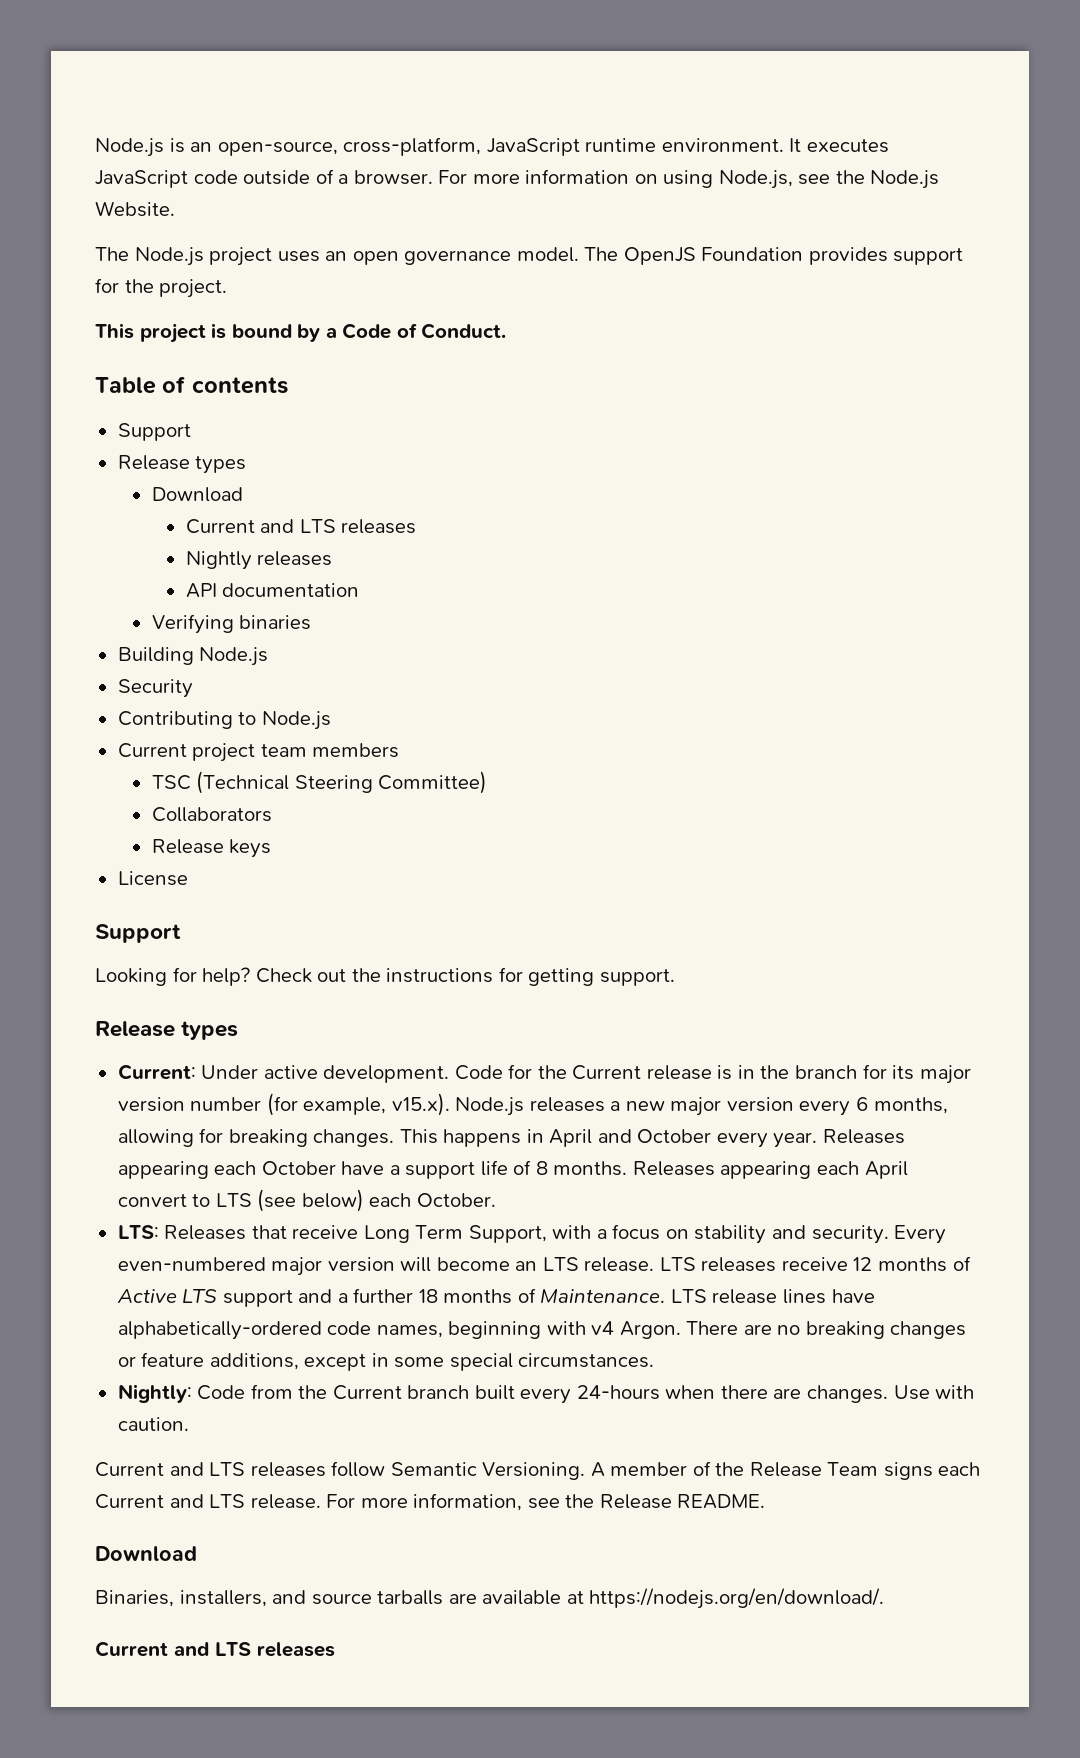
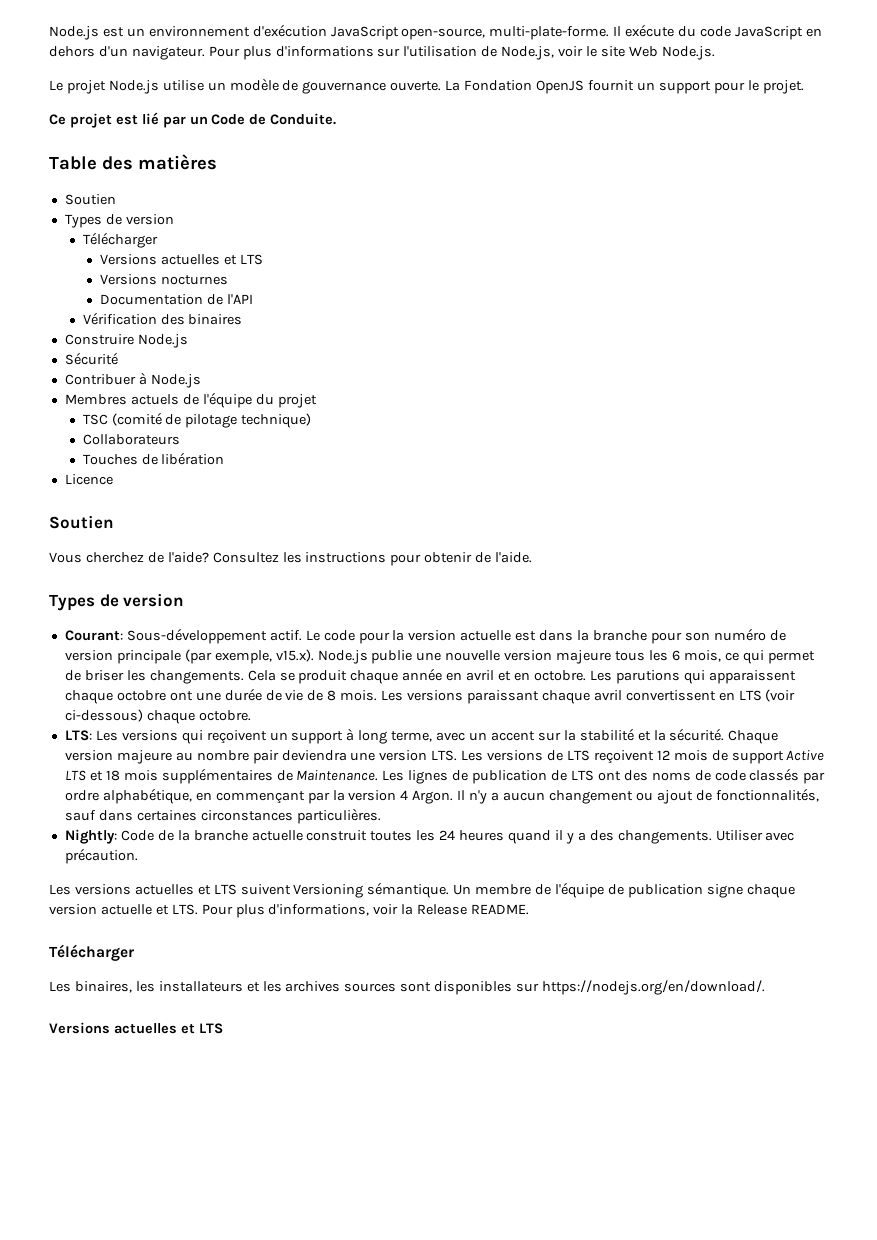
- Node.js is an open-source, cross-platform, JavaScript runtime environment. It executes JavaScript code outside of a browser. For more information on using Node.js, see the Node.js Website.
- The Node.js project uses an open governance model. The OpenJS Foundation provides support for the project.
- This project is bound by a Code of Conduct.
- Table of contents
- Support
- Release types
- Download
- Current and LTS releases
- Nightly releases
- API documentation
- Verifying binaries
- Building Node.js
- Security
- Contributing to Node.js
- Current project team members
- TSC (Technical Steering Committee)
- Collaborators
- Release keys
- License
- Support
- Looking for help? Check out the instructions for getting support.
- Release types
- Current: Under active development. Code for the Current release is in the branch for its major version number (for example, v15.x). Node.js releases a new major version every 6 months, allowing for breaking changes. This happens in April and October every year. Releases appearing each October have a support life of 8 months. Releases appearing each April convert to LTS (see below) each October.
- LTS: Releases that receive Long Term Support, with a focus on stability and security. Every even-numbered major version will become an LTS release. LTS releases receive 12 months of Active LTS support and a further 18 months of Maintenance. LTS release lines have alphabetically-ordered code names, beginning with v4 Argon. There are no breaking changes or feature additions, except in some special circumstances.
- Nightly: Code from the Current branch built every 24-hours when there are changes. Use with caution.
- Current and LTS releases follow Semantic Versioning. A member of the Release Team signs each Current and LTS release. For more information, see the Release README.
- Download
- Binaries, installers, and source tarballs are available at https://nodejs.org/en/download/.
- Current and LTS releases
+ Node.js est un environnement d'exécution JavaScript open-source, multi-plate-forme. Il exécute du code JavaScript en dehors d'un navigateur. Pour plus d'informations sur l'utilisation de Node.js, voir le site Web Node.js.
+ Le projet Node.js utilise un modèle de gouvernance ouverte. La Fondation OpenJS fournit un support pour le projet.
+ Ce projet est lié par un Code de Conduite.
+ Table des matières
+ Soutien
+ Types de version
+ Télécharger
+ Versions actuelles et LTS
+ Versions nocturnes
+ Documentation de l'API
+ Vérification des binaires
+ Construire Node.js
+ Sécurité
+ Contribuer à Node.js
+ Membres actuels de l'équipe du projet
+ TSC (comité de pilotage technique)
+ Collaborateurs
+ Touches de libération
+ Licence
+ Soutien
+ Vous cherchez de l'aide? Consultez les instructions pour obtenir de l'aide.
+ Types de version
+ Courant: Sous-développement actif. Le code pour la version actuelle est dans la branche pour son numéro de version principale (par exemple, v15.x). Node.js publie une nouvelle version majeure tous les 6 mois, ce qui permet de briser les changements. Cela se produit chaque année en avril et en octobre. Les parutions qui apparaissent chaque octobre ont une durée de vie de 8 mois. Les versions paraissant chaque avril convertissent en LTS (voir ci-dessous) chaque octobre.
+ LTS: Les versions qui reçoivent un support à long terme, avec un accent sur la stabilité et la sécurité. Chaque version majeure au nombre pair deviendra une version LTS. Les versions de LTS reçoivent 12 mois de support Active LTS et 18 mois supplémentaires de Maintenance. Les lignes de publication de LTS ont des noms de code classés par ordre alphabétique, en commençant par la version 4 Argon. Il n'y a aucun changement ou ajout de fonctionnalités, sauf dans certaines circonstances particulières.
+ Nightly: Code de la branche actuelle construit toutes les 24 heures quand il y a des changements. Utiliser avec précaution.
+ Les versions actuelles et LTS suivent Versioning sémantique. Un membre de l'équipe de publication signe chaque version actuelle et LTS. Pour plus d'informations, voir la Release README.
+ Télécharger
+ Les binaires, les installateurs et les archives sources sont disponibles sur https://nodejs.org/en/download/.
+ Versions actuelles et LTS

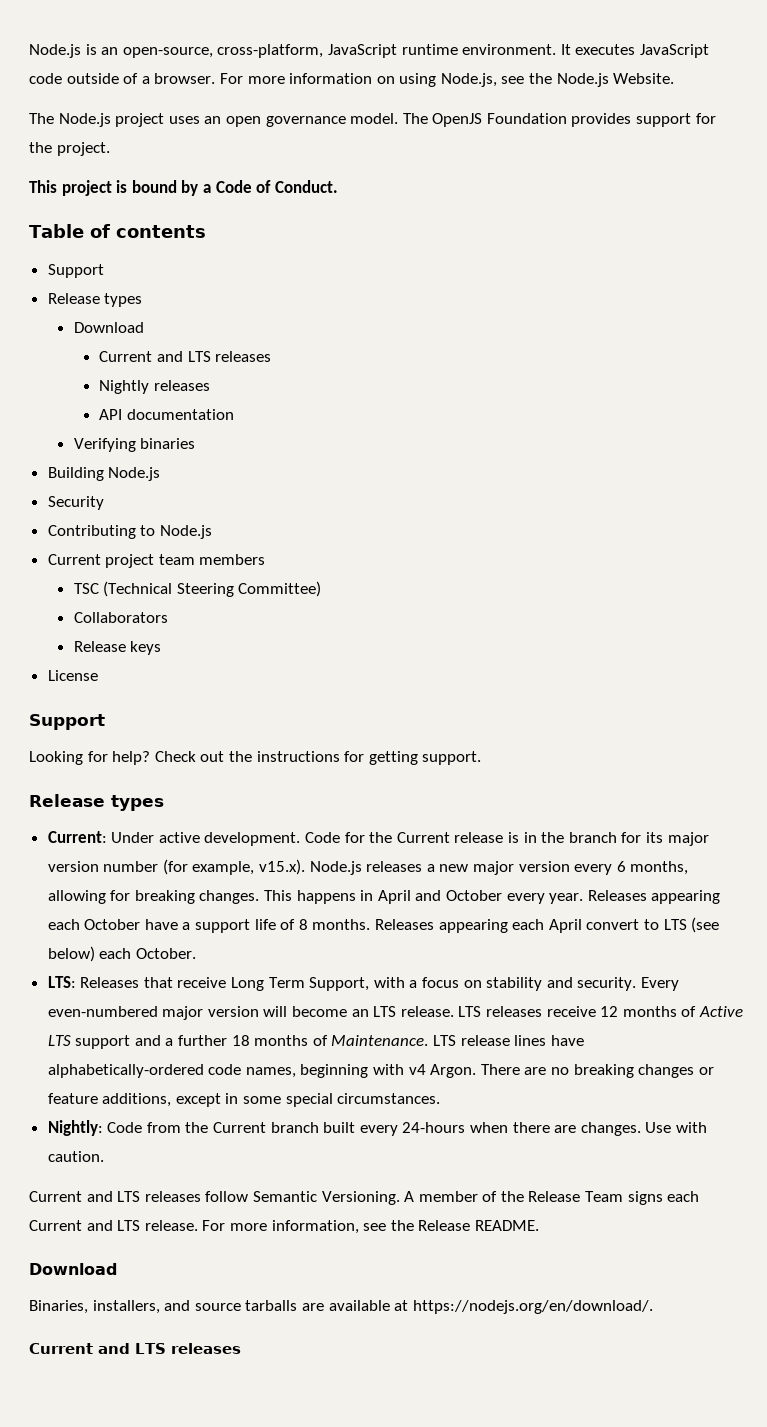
- Node.js est un environnement d'exécution JavaScript open-source, multi-plate-forme. Il exécute du code JavaScript en dehors d'un navigateur. Pour plus d'informations sur l'utilisation de Node.js, voir le site Web Node.js.
- Le projet Node.js utilise un modèle de gouvernance ouverte. La Fondation OpenJS fournit un support pour le projet.
- Ce projet est lié par un Code de Conduite.
- Table des matières
- Soutien
- Types de version
- Télécharger
- Versions actuelles et LTS
- Versions nocturnes
- Documentation de l'API
- Vérification des binaires
- Construire Node.js
- Sécurité
- Contribuer à Node.js
- Membres actuels de l'équipe du projet
- TSC (comité de pilotage technique)
- Collaborateurs
- Touches de libération
- Licence
- Soutien
- Vous cherchez de l'aide? Consultez les instructions pour obtenir de l'aide.
- Types de version
- Courant: Sous-développement actif. Le code pour la version actuelle est dans la branche pour son numéro de version principale (par exemple, v15.x). Node.js publie une nouvelle version majeure tous les 6 mois, ce qui permet de briser les changements. Cela se produit chaque année en avril et en octobre. Les parutions qui apparaissent chaque octobre ont une durée de vie de 8 mois. Les versions paraissant chaque avril convertissent en LTS (voir ci-dessous) chaque octobre.
- LTS: Les versions qui reçoivent un support à long terme, avec un accent sur la stabilité et la sécurité. Chaque version majeure au nombre pair deviendra une version LTS. Les versions de LTS reçoivent 12 mois de support Active LTS et 18 mois supplémentaires de Maintenance. Les lignes de publication de LTS ont des noms de code classés par ordre alphabétique, en commençant par la version 4 Argon. Il n'y a aucun changement ou ajout de fonctionnalités, sauf dans certaines circonstances particulières.
- Nightly: Code de la branche actuelle construit toutes les 24 heures quand il y a des changements. Utiliser avec précaution.
- Les versions actuelles et LTS suivent Versioning sémantique. Un membre de l'équipe de publication signe chaque version actuelle et LTS. Pour plus d'informations, voir la Release README.
- Télécharger
- Les binaires, les installateurs et les archives sources sont disponibles sur https://nodejs.org/en/download/.
- Versions actuelles et LTS
+ Node.js is an open-source, cross-platform, JavaScript runtime environment. It executes JavaScript code outside of a browser. For more information on using Node.js, see the Node.js Website.
+ The Node.js project uses an open governance model. The OpenJS Foundation provides support for the project.
+ This project is bound by a Code of Conduct.
+ Table of contents
+ Support
+ Release types
+ Download
+ Current and LTS releases
+ Nightly releases
+ API documentation
+ Verifying binaries
+ Building Node.js
+ Security
+ Contributing to Node.js
+ Current project team members
+ TSC (Technical Steering Committee)
+ Collaborators
+ Release keys
+ License
+ Support
+ Looking for help? Check out the instructions for getting support.
+ Release types
+ Current: Under active development. Code for the Current release is in the branch for its major version number (for example, v15.x). Node.js releases a new major version every 6 months, allowing for breaking changes. This happens in April and October every year. Releases appearing each October have a support life of 8 months. Releases appearing each April convert to LTS (see below) each October.
+ LTS: Releases that receive Long Term Support, with a focus on stability and security. Every even-numbered major version will become an LTS release. LTS releases receive 12 months of Active LTS support and a further 18 months of Maintenance. LTS release lines have alphabetically-ordered code names, beginning with v4 Argon. There are no breaking changes or feature additions, except in some special circumstances.
+ Nightly: Code from the Current branch built every 24-hours when there are changes. Use with caution.
+ Current and LTS releases follow Semantic Versioning. A member of the Release Team signs each Current and LTS release. For more information, see the Release README.
+ Download
+ Binaries, installers, and source tarballs are available at https://nodejs.org/en/download/.
+ Current and LTS releases

